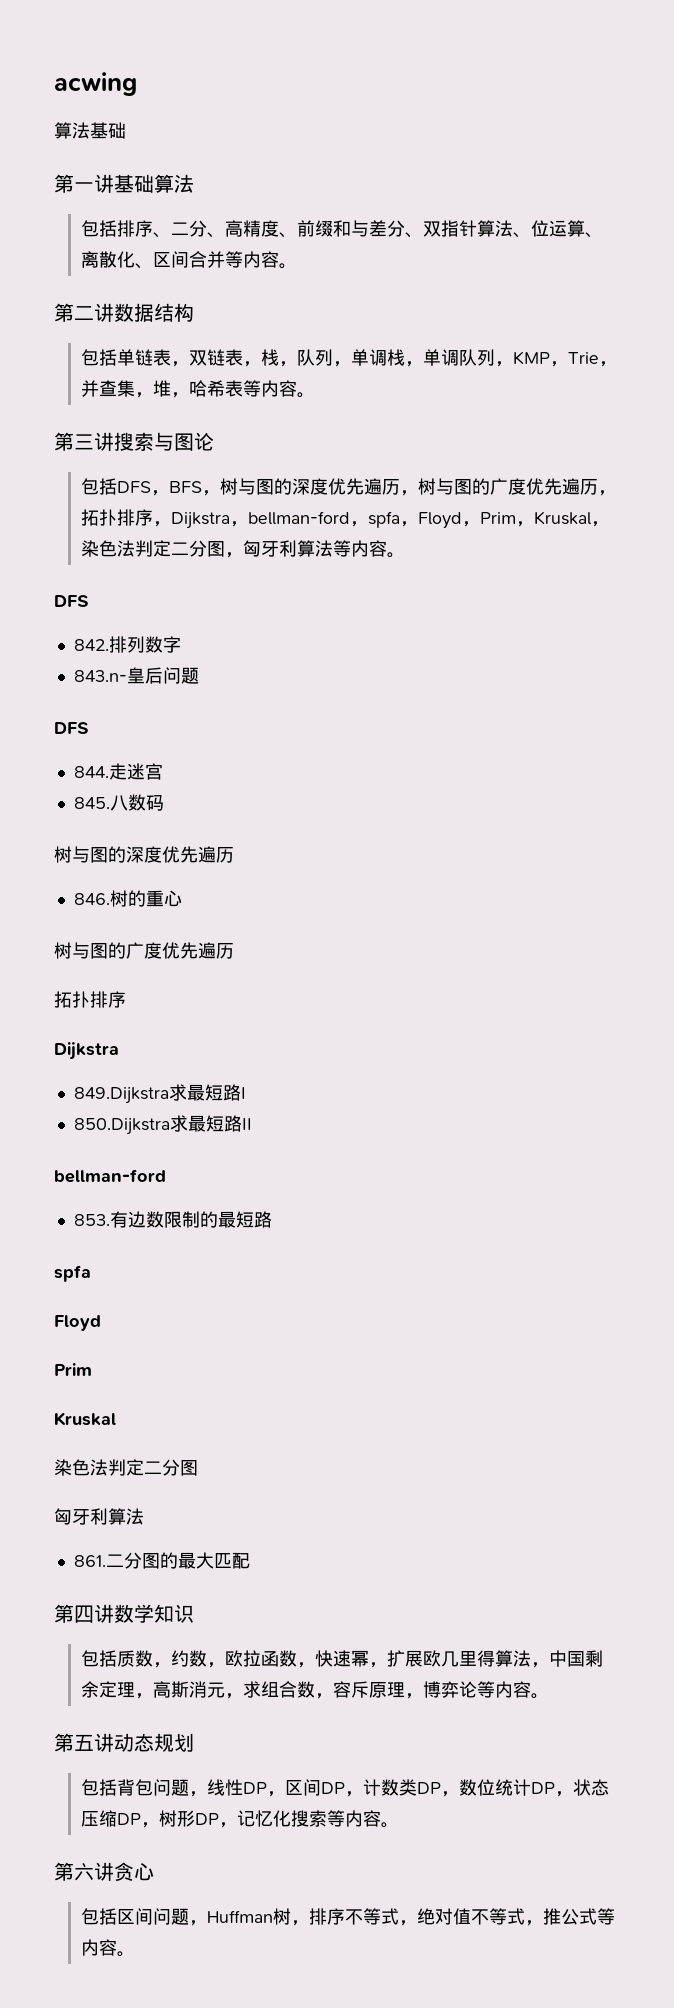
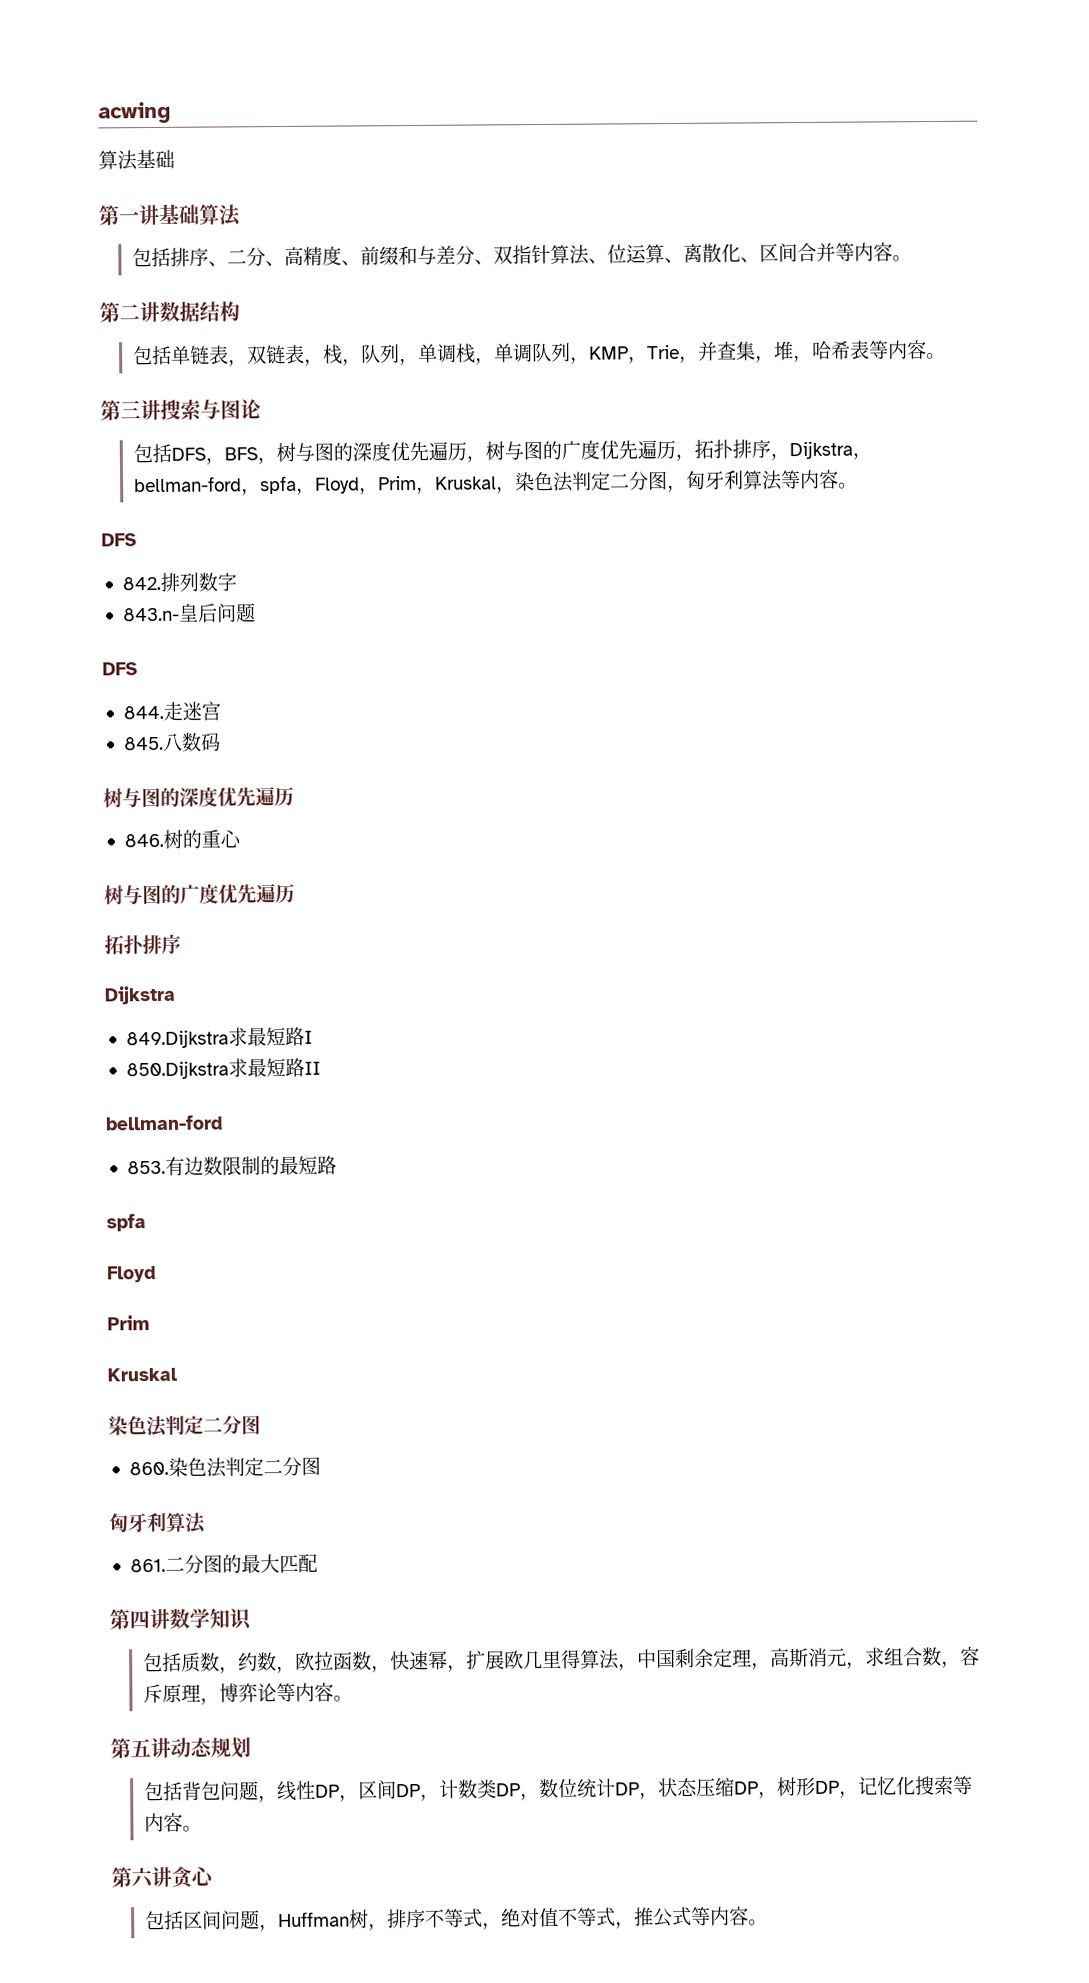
+ 860.染色法判定二分图

